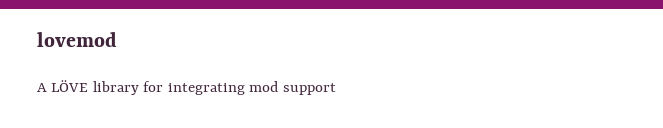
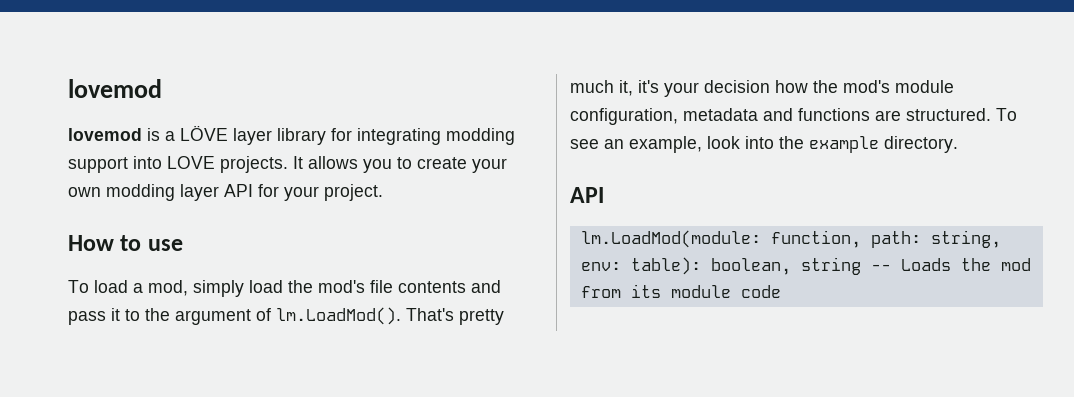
- A LÖVE library for integrating mod support
+ lovemod is a LÖVE layer library for integrating modding support into LOVE projects. It allows you to create your own modding layer API for your project.
+ How to use
+ To load a mod, simply load the mod's file contents and pass it to the argument of lm.LoadMod(). That's pretty much it, it's your decision how the mod's module configuration, metadata and functions are structured. To see an example, look into the example directory.
+ API
+ lm.LoadMod(module: function, path: string, env: table): boolean, string -- Loads the mod from its module code

